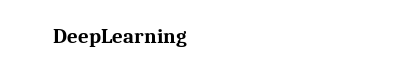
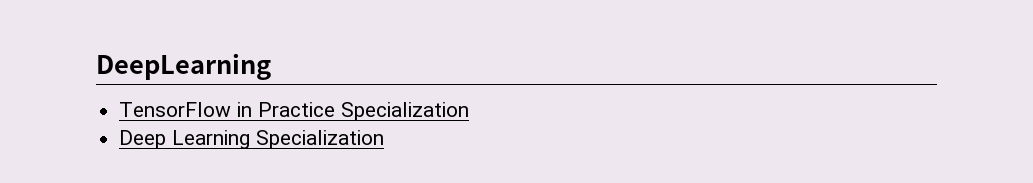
+ TensorFlow in Practice Specialization
+ Deep Learning Specialization

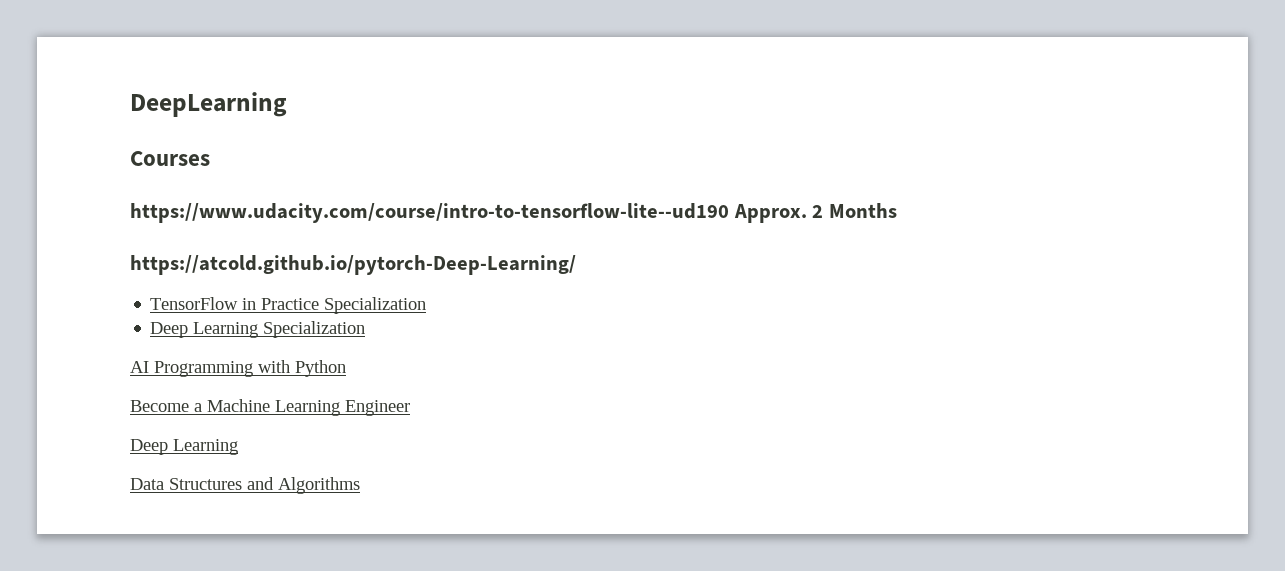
+ Courses
+ https://www.udacity.com/course/intro-to-tensorflow-lite--ud190 Approx. 2 Months
+ https://atcold.github.io/pytorch-Deep-Learning/
+ AI Programming with Python
+ Become a Machine Learning Engineer
+ Deep Learning
+ Data Structures and Algorithms

